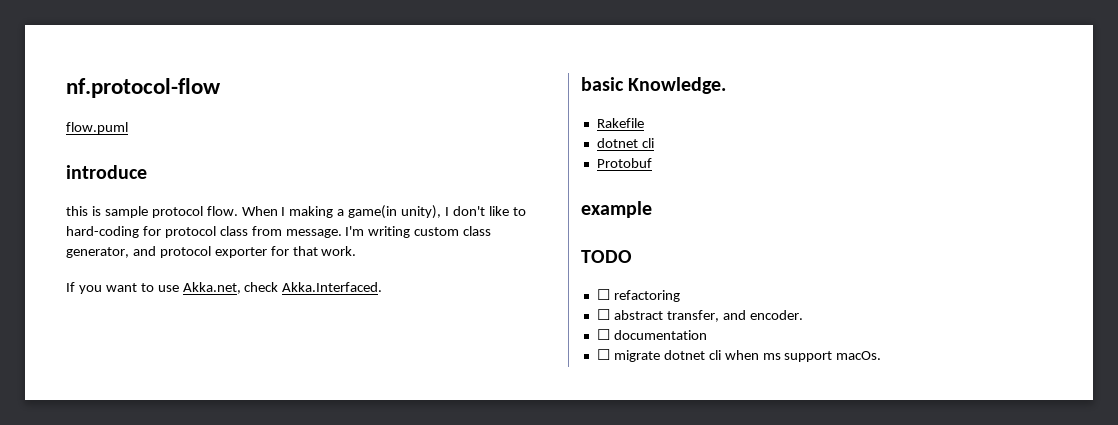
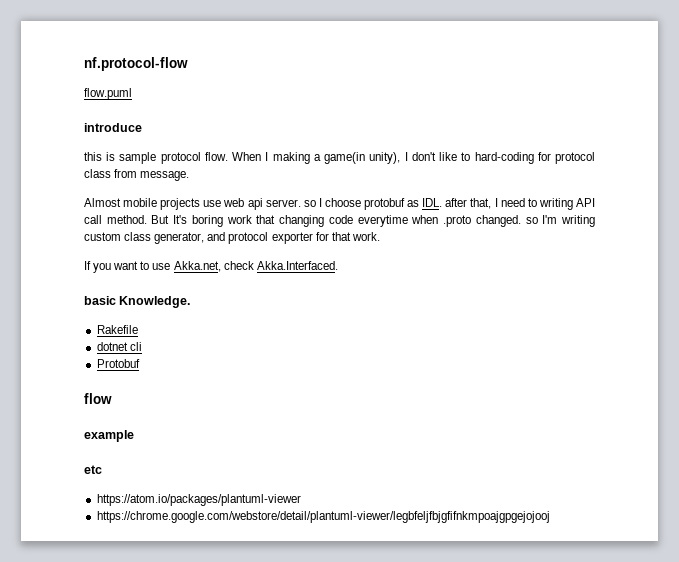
- When I making a game(in unity), I don't like to hard-coding for protocol class from message. I'm writing custom class generator, and protocol exporter for that work.
+ When I making a game(in unity), I don't like to hard-coding for protocol class from message.
+ Almost mobile projects use web api server. so I choose protobuf as IDL. after that, I need to writing API call method. But It's boring work that changing code everytime when .proto changed. so I'm writing custom class generator, and protocol exporter for that work.
+ flow
- TODO
- ☐ refactoring
- ☐ abstract transfer, and encoder.
- ☐ documentation
- ☐ migrate dotnet cli when ms support macOs.
+ etc
+ https://atom.io/packages/plantuml-viewer
+ https://chrome.google.com/webstore/detail/plantuml-viewer/legbfeljfbjgfifnkmpoajgpgejojooj

